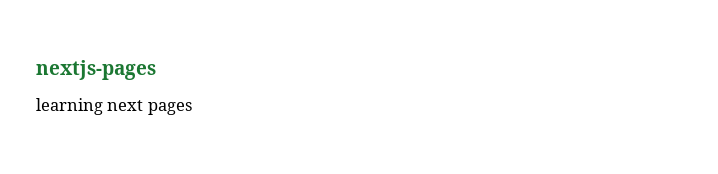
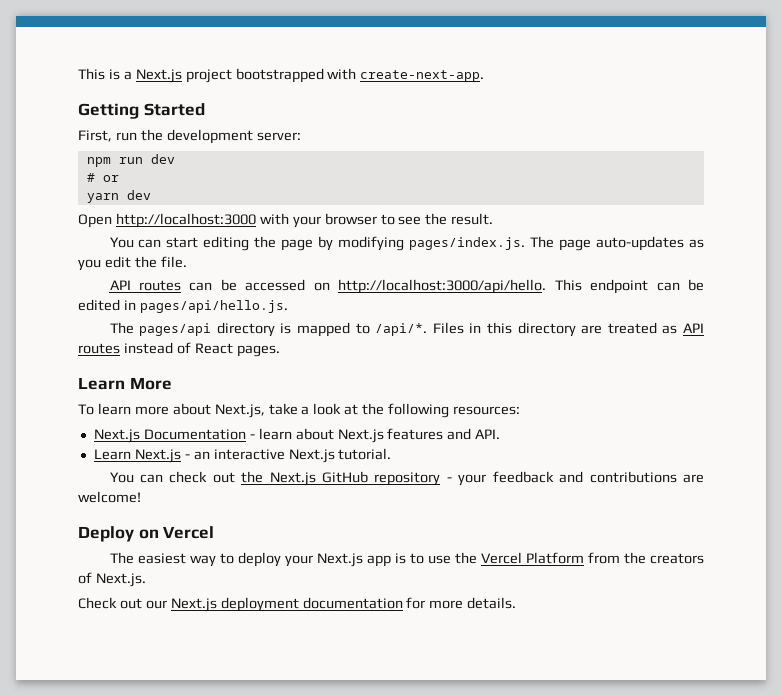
- nextjs-pages
- learning next pages
+ This is a Next.js project bootstrapped with create-next-app.
+ Getting Started
+ First, run the development server:
+ npm run dev
+ # or
+ yarn dev
+ Open http://localhost:3000 with your browser to see the result.
+ You can start editing the page by modifying pages/index.js. The page auto-updates as you edit the file.
+ API routes can be accessed on http://localhost:3000/api/hello. This endpoint can be edited in pages/api/hello.js.
+ The pages/api directory is mapped to /api/*. Files in this directory are treated as API routes instead of React pages.
+ Learn More
+ To learn more about Next.js, take a look at the following resources:
+ Next.js Documentation - learn about Next.js features and API.
+ Learn Next.js - an interactive Next.js tutorial.
+ You can check out the Next.js GitHub repository - your feedback and contributions are welcome!
+ Deploy on Vercel
+ The easiest way to deploy your Next.js app is to use the Vercel Platform from the creators of Next.js.
+ Check out our Next.js deployment documentation for more details.

